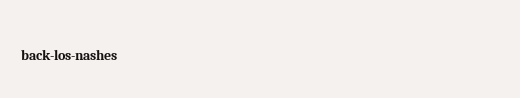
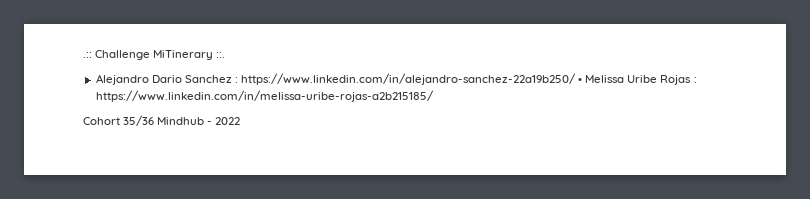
- back-los-nashes
+ .:: Challenge MiTinerary ::.
+ Alejandro Dario Sanchez : https://www.linkedin.com/in/alejandro-sanchez-22a19b250/ • Melissa Uribe Rojas : https://www.linkedin.com/in/melissa-uribe-rojas-a2b215185/
+ Cohort 35/36 Mindhub - 2022

